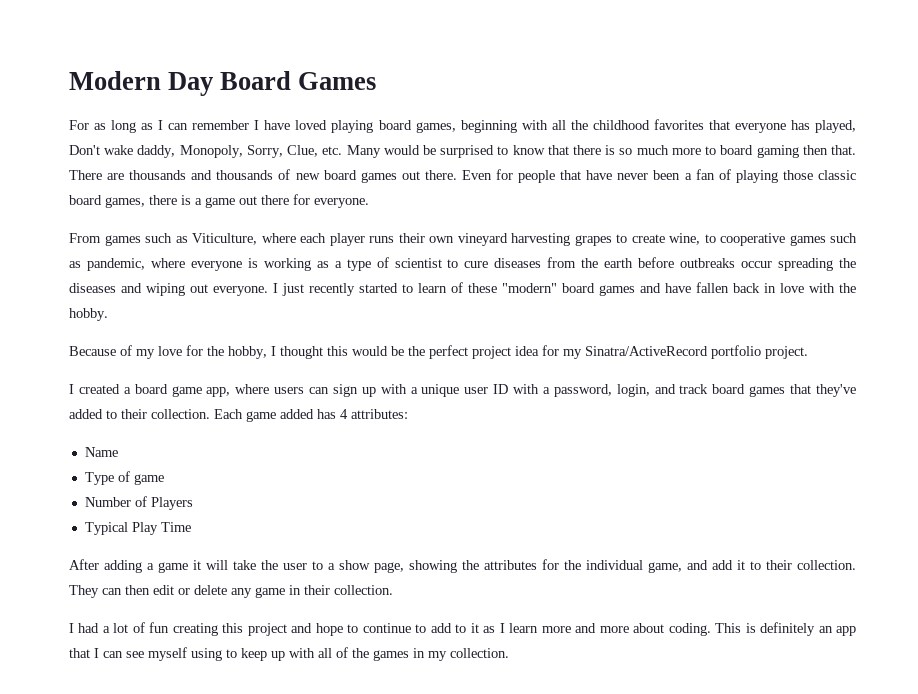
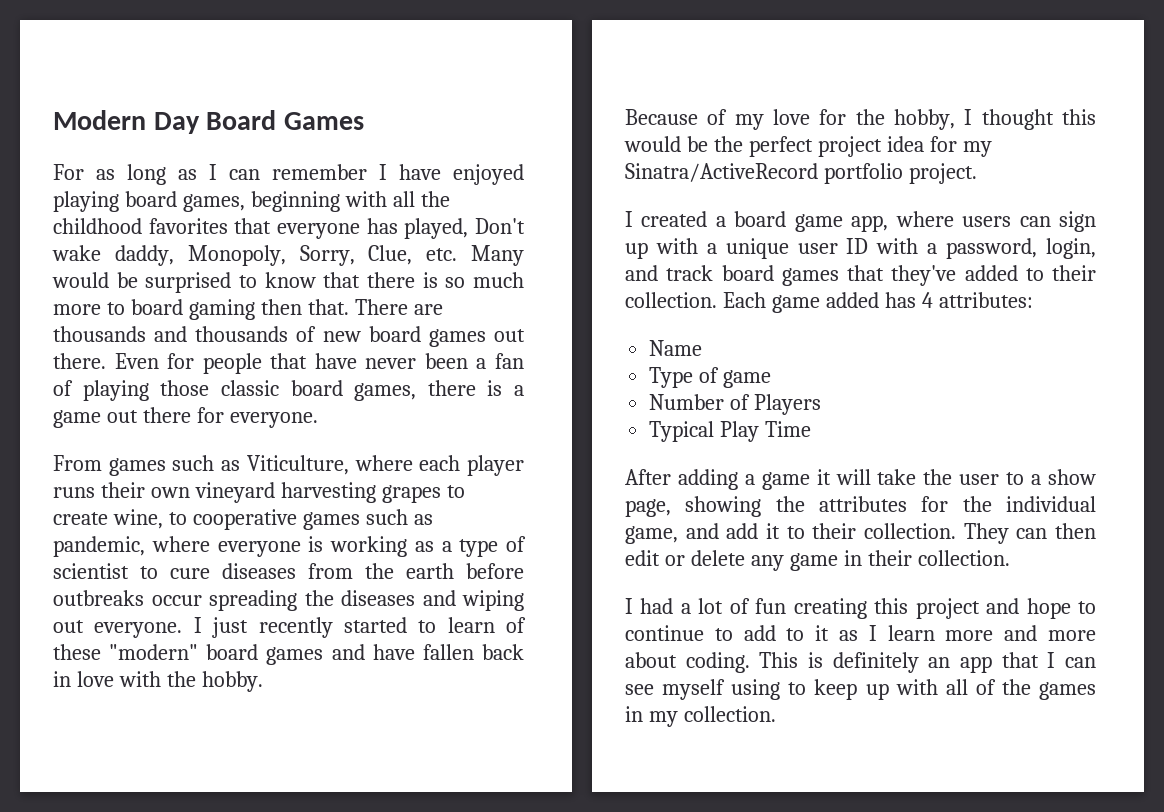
- For as long as I can remember I have loved playing board games, beginning with all the childhood favorites that everyone has played, Don't wake daddy, Monopoly, Sorry, Clue, etc. Many would be surprised to know that there is so much more to board gaming then that.
+ For as long as I can remember I have enjoyed playing board games, beginning with all the childhood favorites that everyone has played, Don't wake daddy, Monopoly, Sorry, Clue, etc. Many would be surprised to know that there is so much more to board gaming then that.

